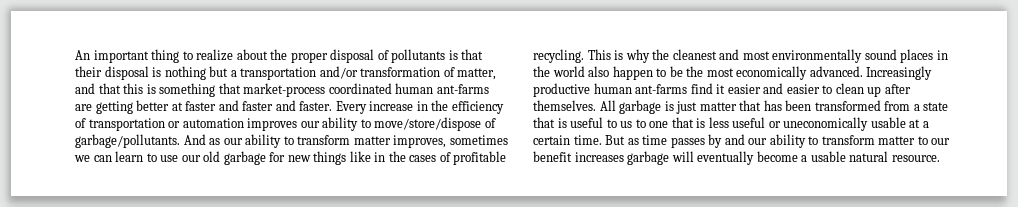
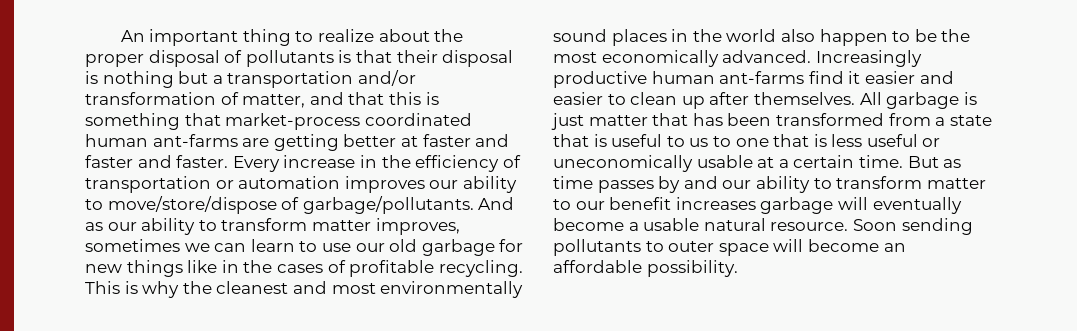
+ Soon sending pollutants to outer space will become an affordable possibility.

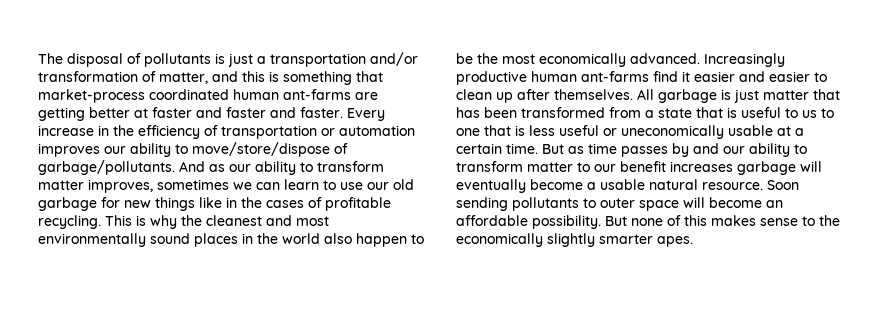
- An important thing to realize about the proper disposal of pollutants is that their disposal is nothing but a transportation and/or transformation of matter, and that this is something that market-process coordinated human ant-farms are getting better at faster and faster and faster.
+ The disposal of pollutants is just a transportation and/or transformation of matter, and this is something that market-process coordinated human ant-farms are getting better at faster and faster and faster.
+ But none of this makes sense to the economically slightly smarter apes.

